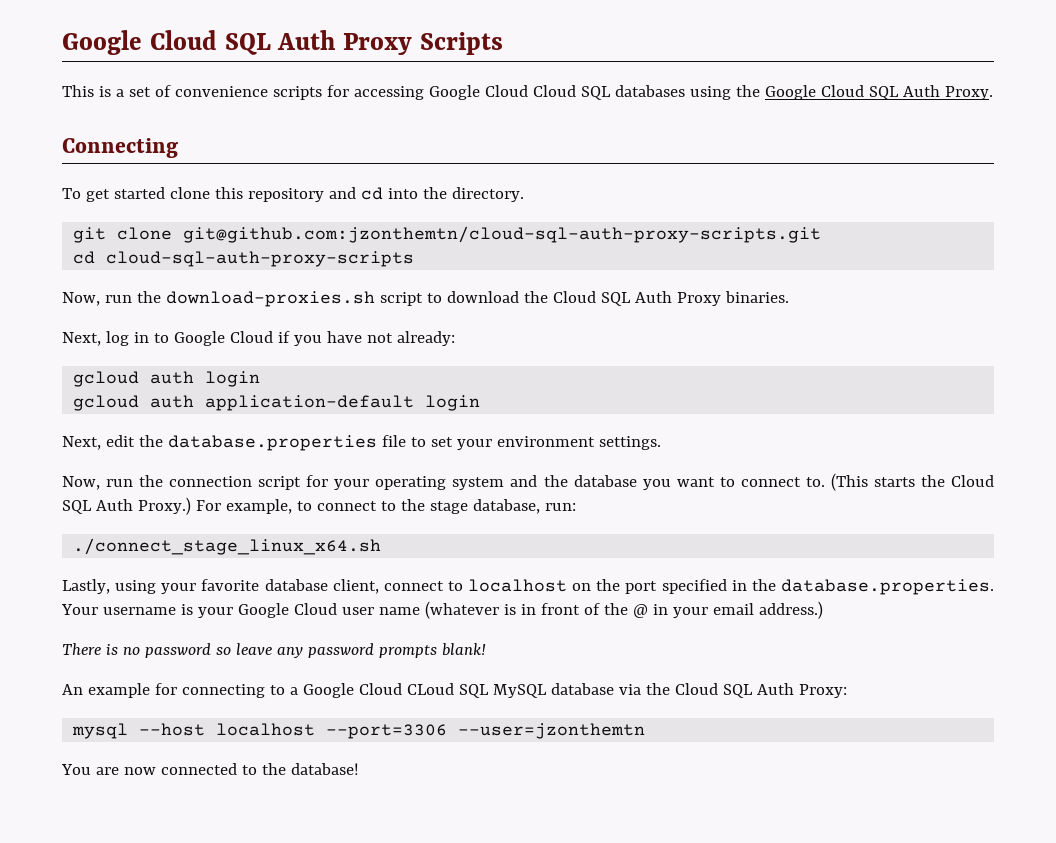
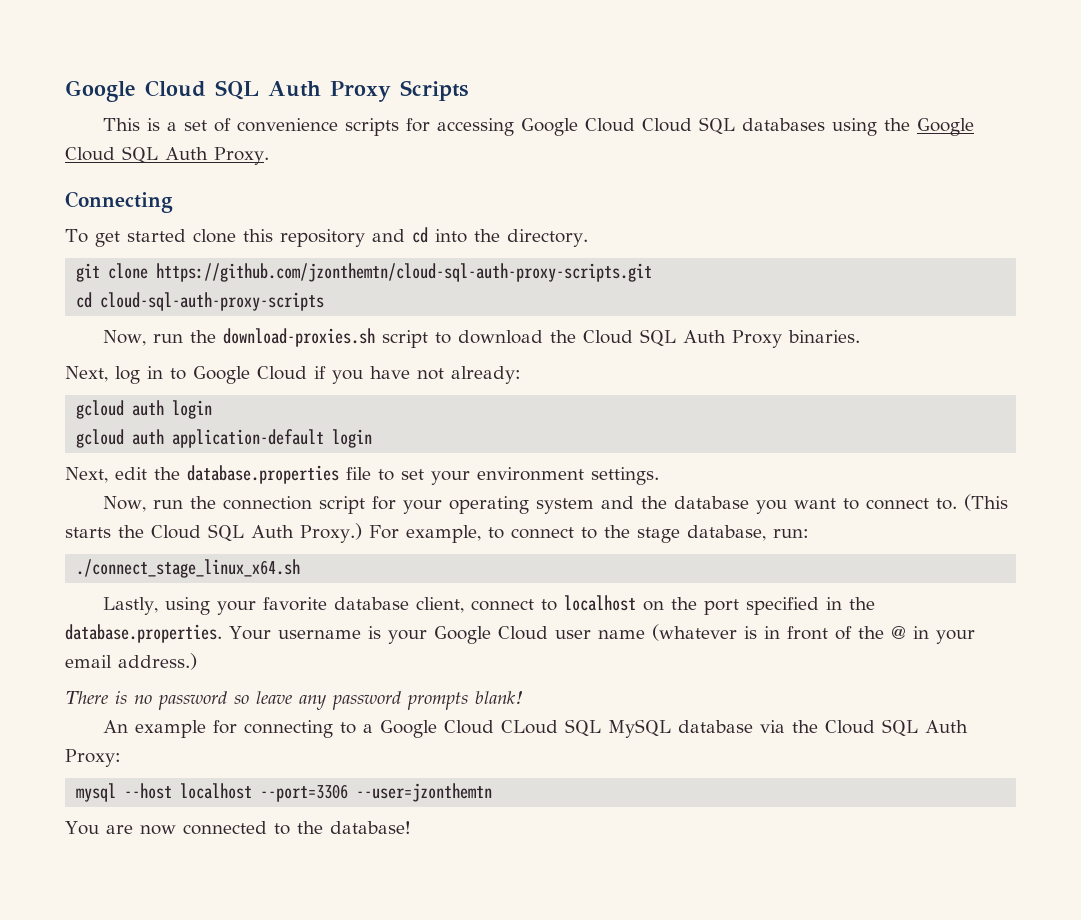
- git clone git@github.com:jzonthemtn/cloud-sql-auth-proxy-scripts.git
+ git clone https://github.com/jzonthemtn/cloud-sql-auth-proxy-scripts.git

